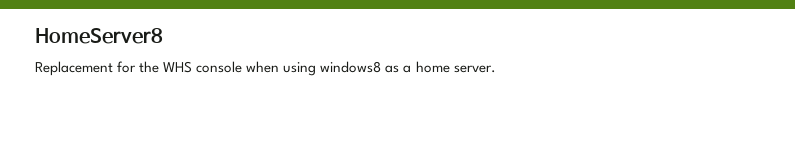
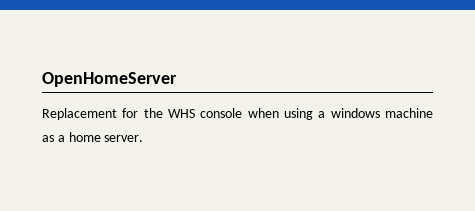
- HomeServer8
+ OpenHomeServer
- Replacement for the WHS console when using windows8 as a home server.
+ Replacement for the WHS console when using a windows machine as a home server.

